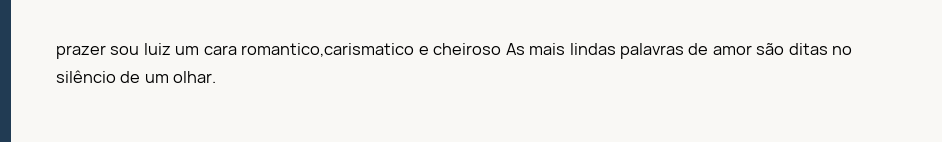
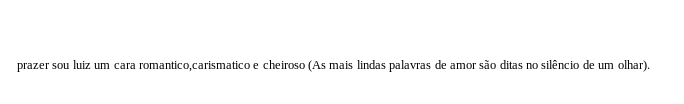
- prazer sou luiz um cara romantico,carismatico e cheiroso As mais lindas palavras de amor são ditas no silêncio de um olhar.
+ prazer sou luiz um cara romantico,carismatico e cheiroso (As mais lindas palavras de amor são ditas no silêncio de um olhar).

